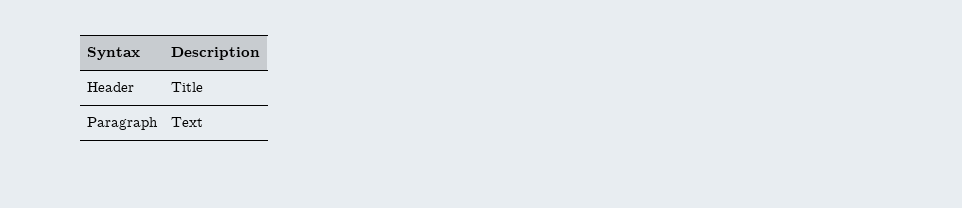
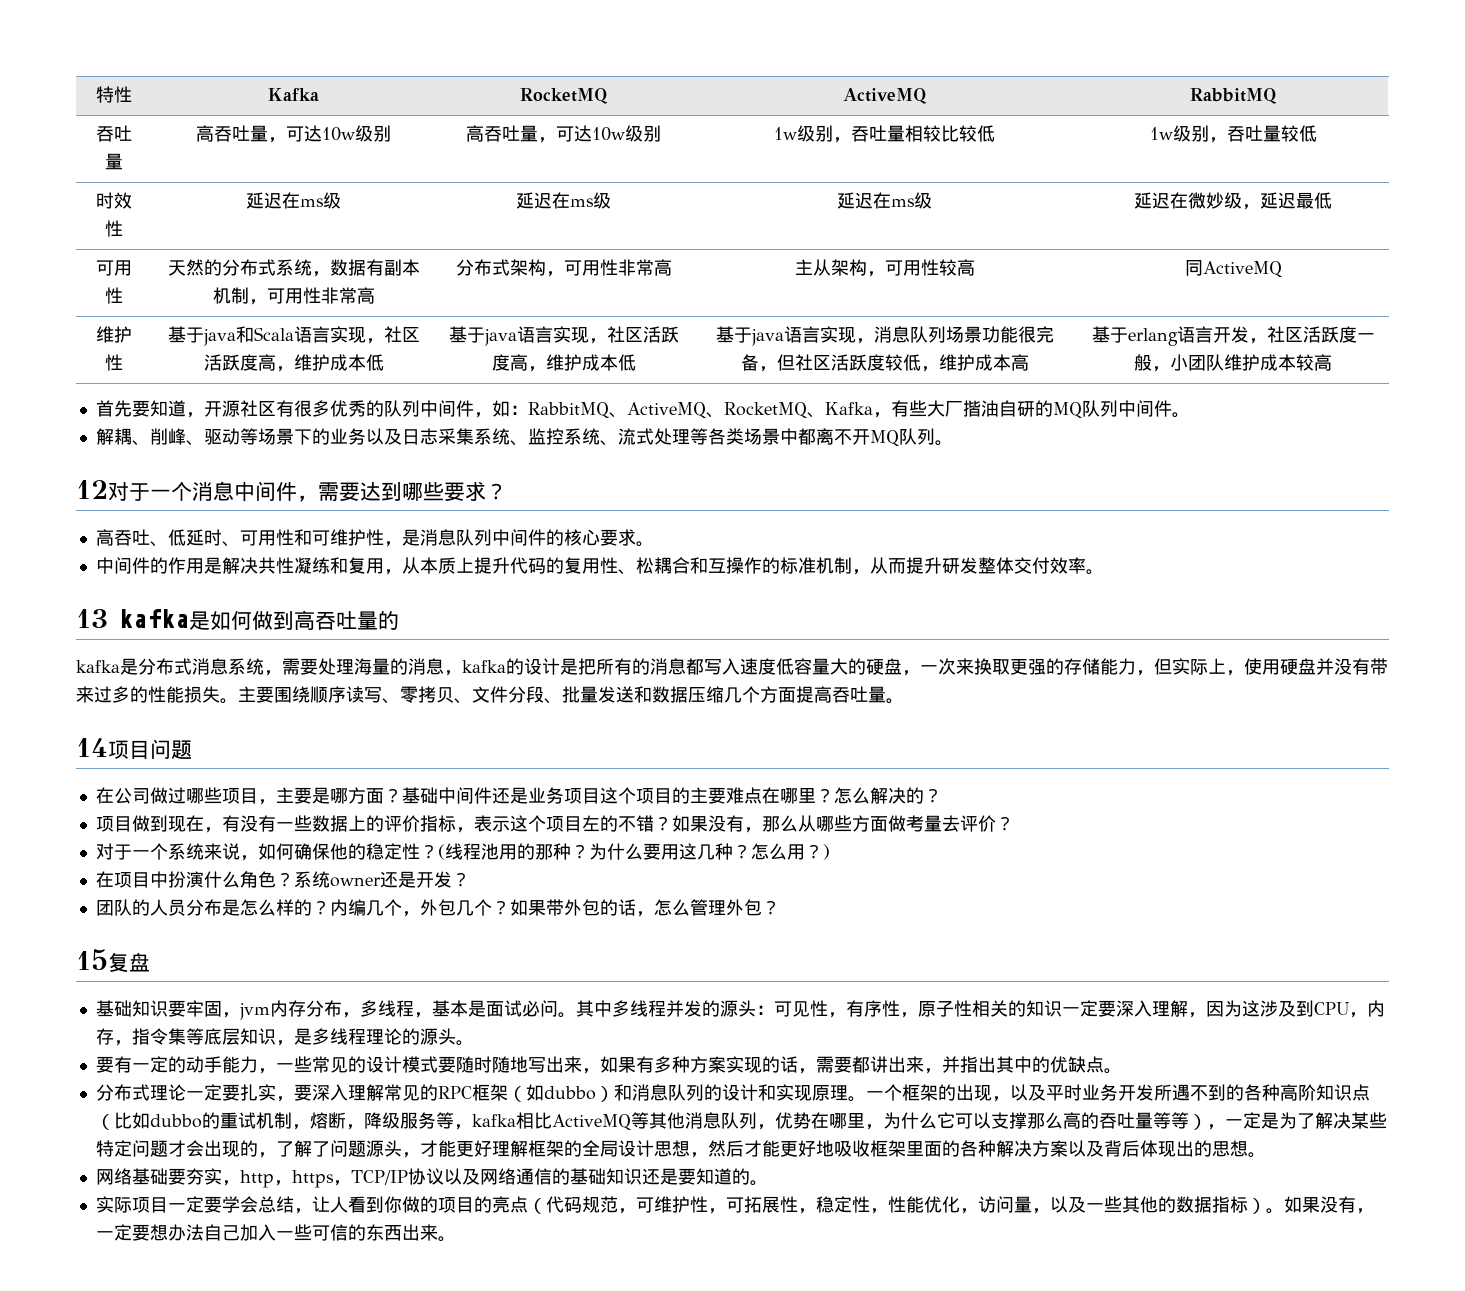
- Syntax | Description
- Header | Title
- Paragraph | Text
+ 特性 | Kafka | RocketMQ | ActiveMQ | RabbitMQ
+ 吞吐量 | 高吞吐量，可达10w级别 | 高吞吐量，可达10w级别 | 1w级别，吞吐量相较比较低 | 1w级别，吞吐量较低
+ 时效性 | 延迟在ms级 | 延迟在ms级 | 延迟在ms级 | 延迟在微妙级，延迟最低
+ 可用性 | 天然的分布式系统，数据有副本机制，可用性非常高 | 分布式架构，可用性非常高 | 主从架构，可用性较高 | 同ActiveMQ
+ 维护性 | 基于java和Scala语言实现，社区活跃度高，维护成本低 | 基于java语言实现，社区活跃度高，维护成本低 | 基于java语言实现，消息队列场景功能很完备，但社区活跃度较低，维护成本高 | 基于erlang语言开发，社区活跃度一般，小团队维护成本较高
+ 首先要知道，开源社区有很多优秀的队列中间件，如：RabbitMQ、ActiveMQ、RocketMQ、Kafka，有些大厂揩油自研的MQ队列中间件。
+ 解耦、削峰、驱动等场景下的业务以及日志采集系统、监控系统、流式处理等各类场景中都离不开MQ队列。
+ 12对于一个消息中间件，需要达到哪些要求？
+ 高吞吐、低延时、可用性和可维护性，是消息队列中间件的核心要求。
+ 中间件的作用是解决共性凝练和复用，从本质上提升代码的复用性、松耦合和互操作的标准机制，从而提升研发整体交付效率。
+ 13 kafka是如何做到高吞吐量的
+ kafka是分布式消息系统，需要处理海量的消息，kafka的设计是把所有的消息都写入速度低容量大的硬盘，一次来换取更强的存储能力，但实际上，使用硬盘并没有带来过多的性能损失。主要围绕顺序读写、零拷贝、文件分段、批量发送和数据压缩几个方面提高吞吐量。
+ 14项目问题
+ 在公司做过哪些项目，主要是哪方面？基础中间件还是业务项目这个项目的主要难点在哪里？怎么解决的？
+ 项目做到现在，有没有一些数据上的评价指标，表示这个项目左的不错？如果没有，那么从哪些方面做考量去评价？
+ 对于一个系统来说，如何确保他的稳定性？(线程池用的那种？为什么要用这几种？怎么用？)
+ 在项目中扮演什么角色？系统owner还是开发？
+ 团队的人员分布是怎么样的？内编几个，外包几个？如果带外包的话，怎么管理外包？
+ 15复盘
+ 基础知识要牢固，jvm内存分布，多线程，基本是面试必问。其中多线程并发的源头：可见性，有序性，原子性相关的知识一定要深入理解，因为这涉及到CPU，内存，指令集等底层知识，是多线程理论的源头。
+ 要有一定的动手能力，一些常见的设计模式要随时随地写出来，如果有多种方案实现的话，需要都讲出来，并指出其中的优缺点。
+ 分布式理论一定要扎实，要深入理解常见的RPC框架（如dubbo）和消息队列的设计和实现原理。一个框架的出现，以及平时业务开发所遇不到的各种高阶知识点（比如dubbo的重试机制，熔断，降级服务等，kafka相比ActiveMQ等其他消息队列，优势在哪里，为什么它可以支撑那么高的吞吐量等等），一定是为了解决某些特定问题才会出现的，了解了问题源头，才能更好理解框架的全局设计思想，然后才能更好地吸收框架里面的各种解决方案以及背后体现出的思想。
+ 网络基础要夯实，http，https，TCP/IP协议以及网络通信的基础知识还是要知道的。
+ 实际项目一定要学会总结，让人看到你做的项目的亮点（代码规范，可维护性，可拓展性，稳定性，性能优化，访问量，以及一些其他的数据指标）。如果没有，一定要想办法自己加入一些可信的东西出来。

